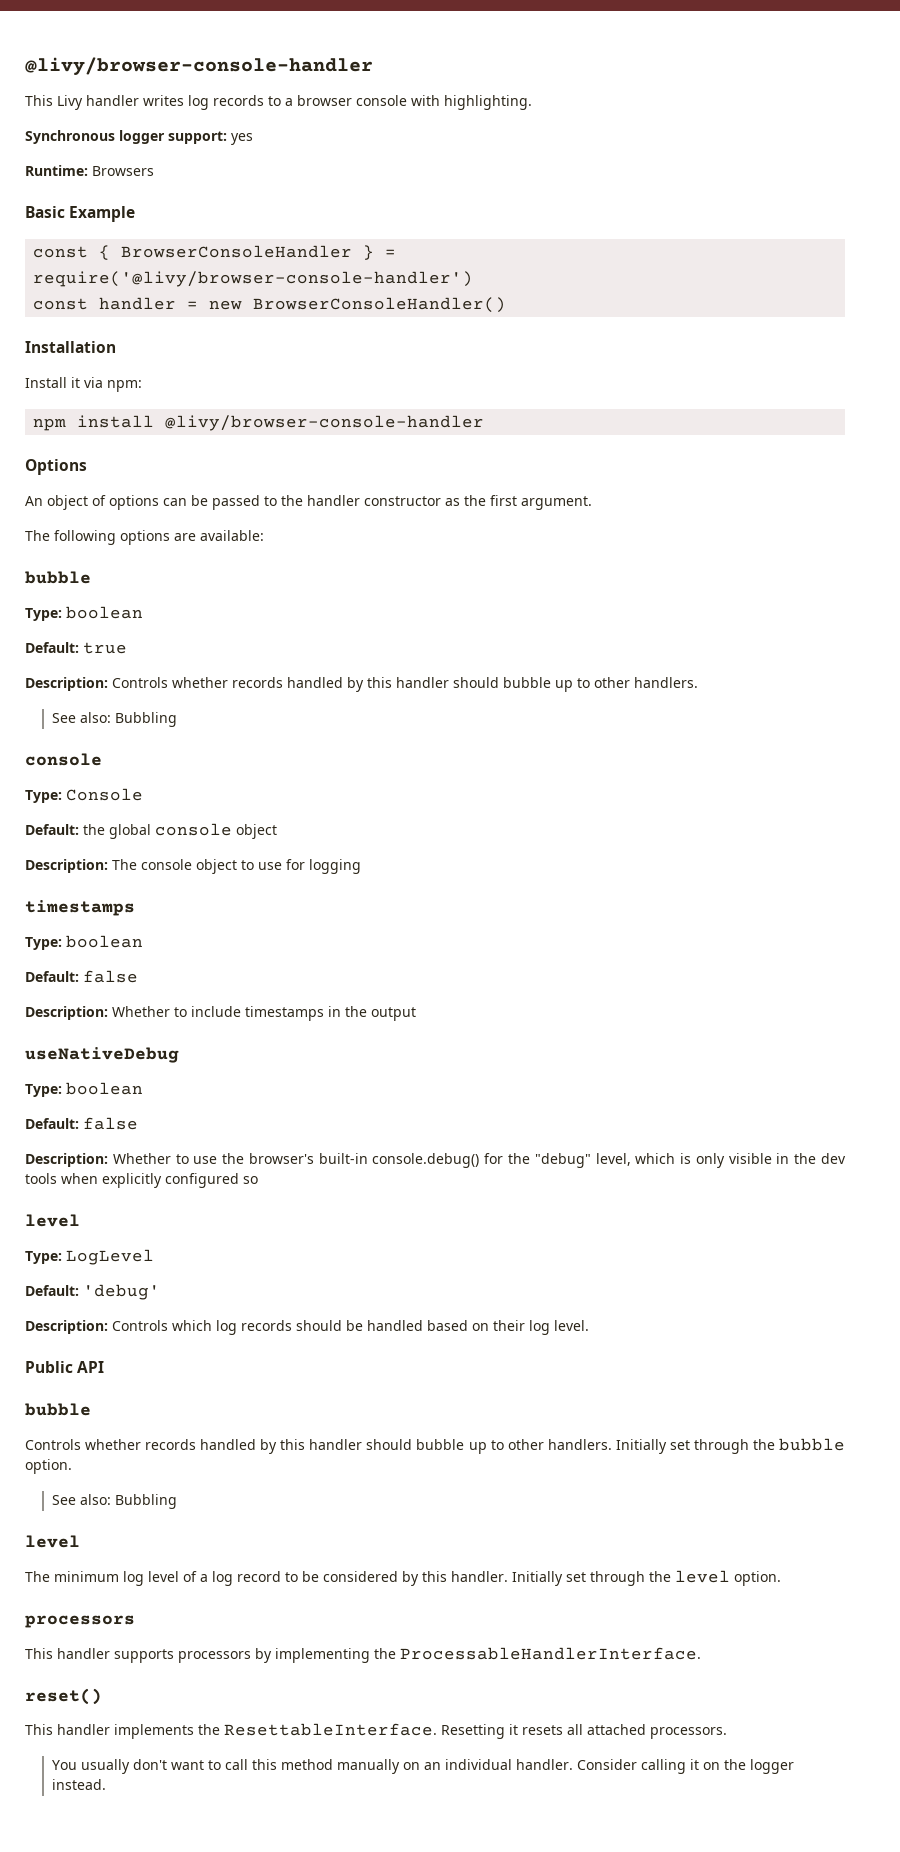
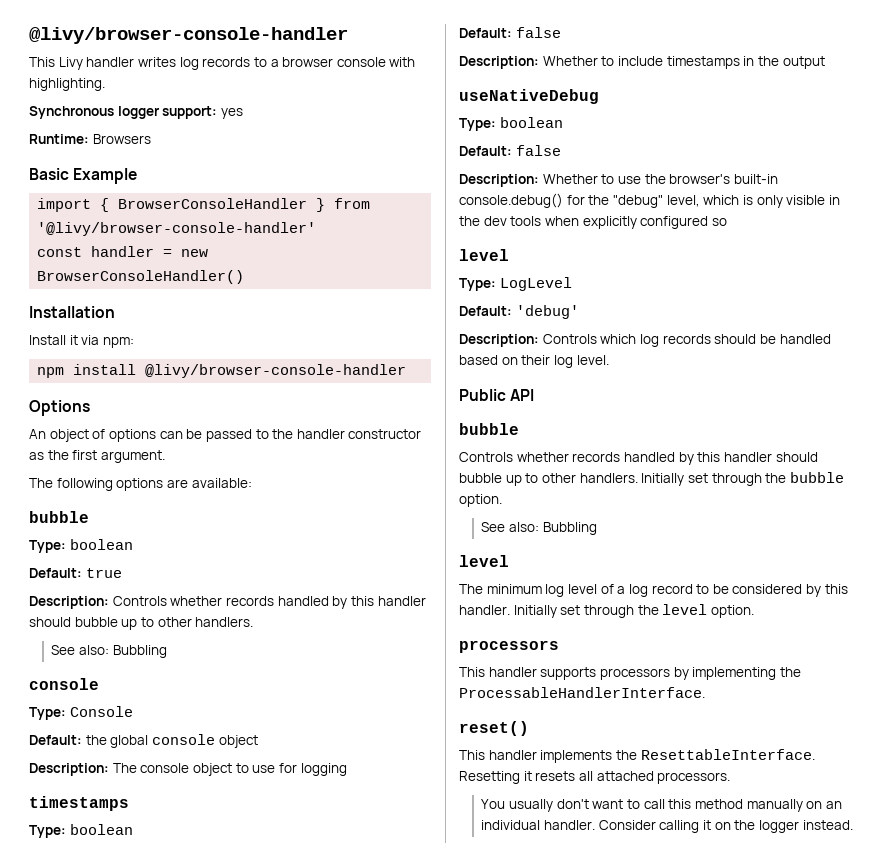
- const { BrowserConsoleHandler } = require('@livy/browser-console-handler')
+ import { BrowserConsoleHandler } from '@livy/browser-console-handler'

